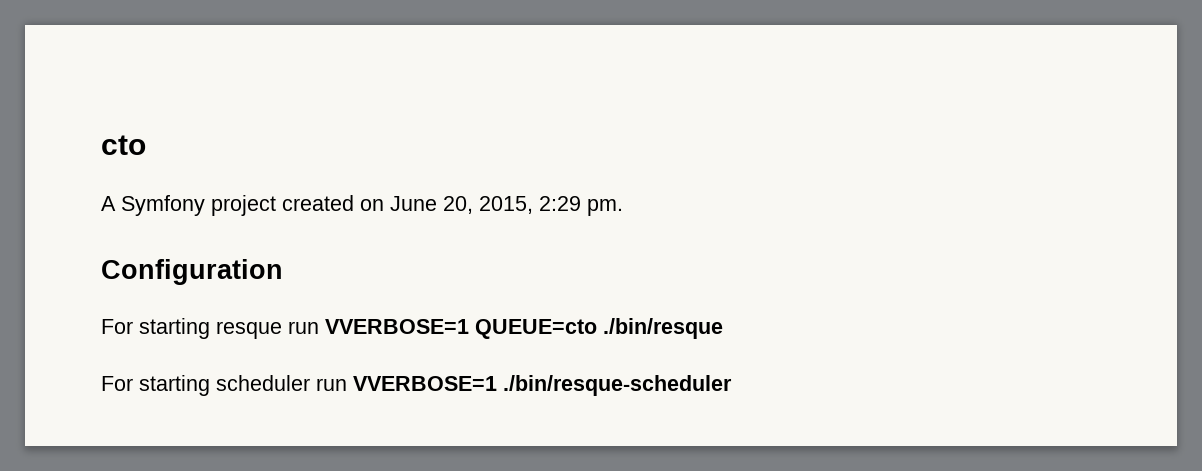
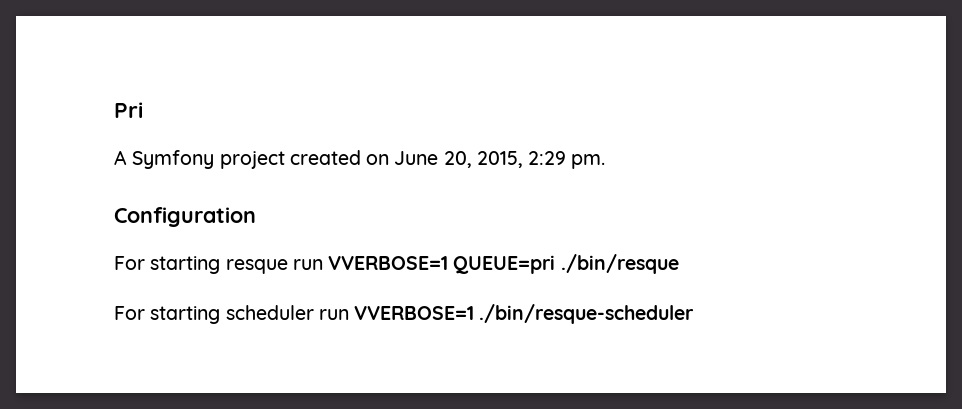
- cto
+ Pri
- For starting resque run VVERBOSE=1 QUEUE=cto ./bin/resque
+ For starting resque run VVERBOSE=1 QUEUE=pri ./bin/resque

